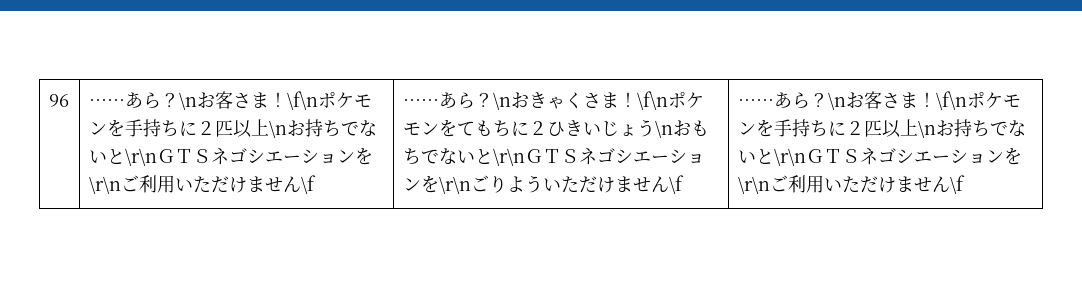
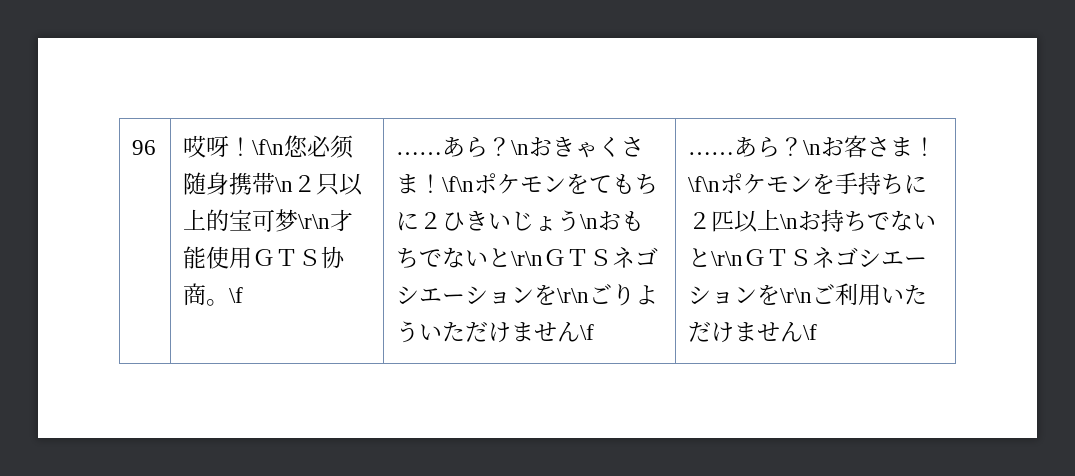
- 96 | ……あら？\nお客さま！\f\nポケモンを手持ちに２匹以上\nお持ちでないと\r\nＧＴＳネゴシエーションを\r\nご利用いただけません\f
+ 96 | 哎呀！\f\n您必须随身携带\n２只以上的宝可梦\r\n才能使用ＧＴＳ协商。\f

